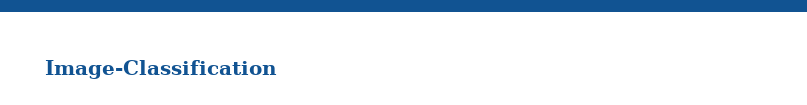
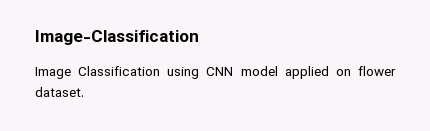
+ Image Classification using CNN model applied on flower dataset.

